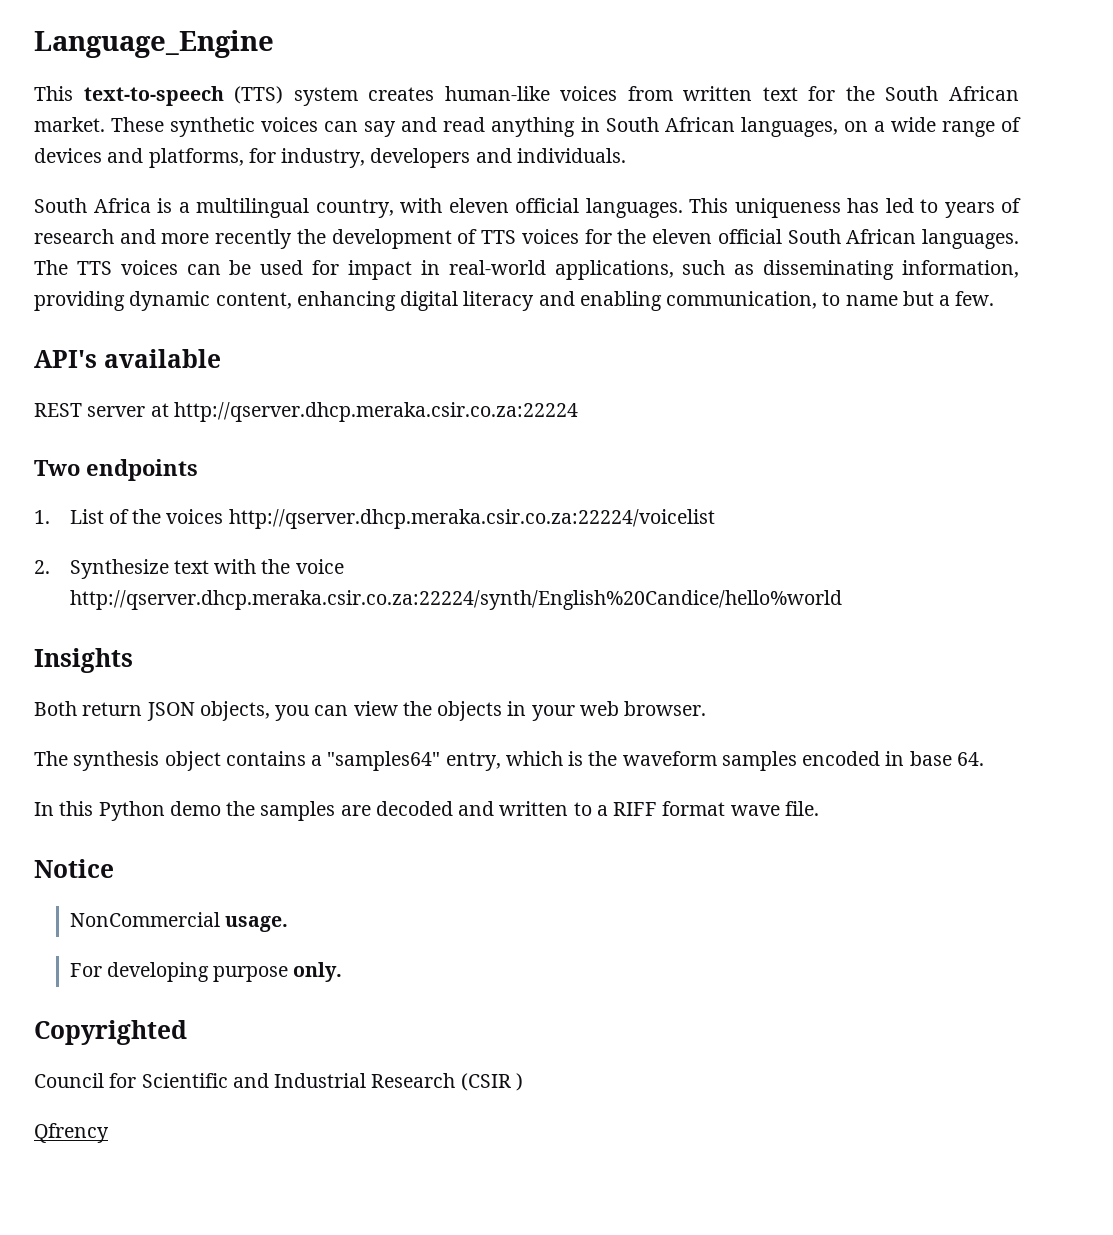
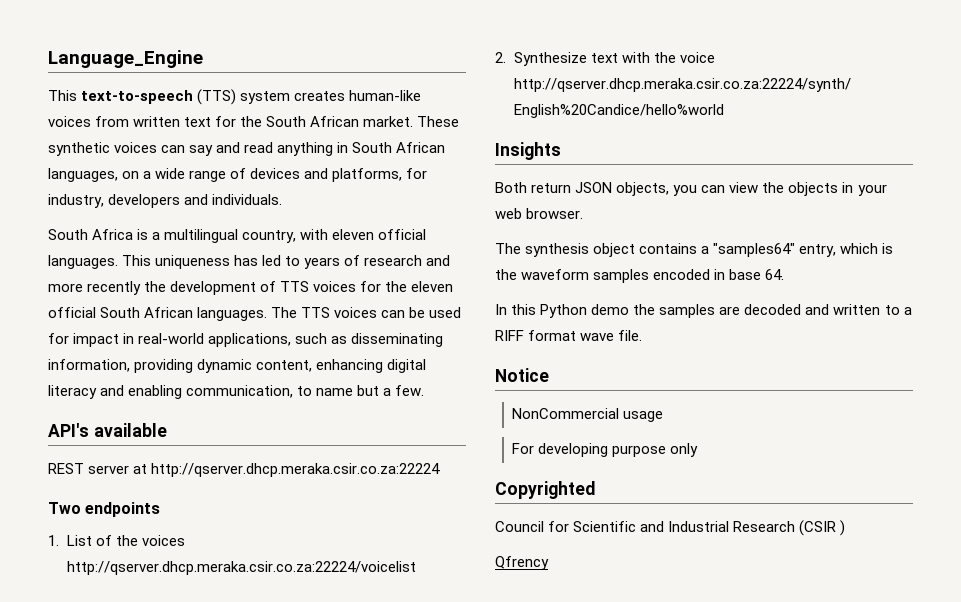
- NonCommercial usage.
+ NonCommercial usage
- For developing purpose only.
+ For developing purpose only

